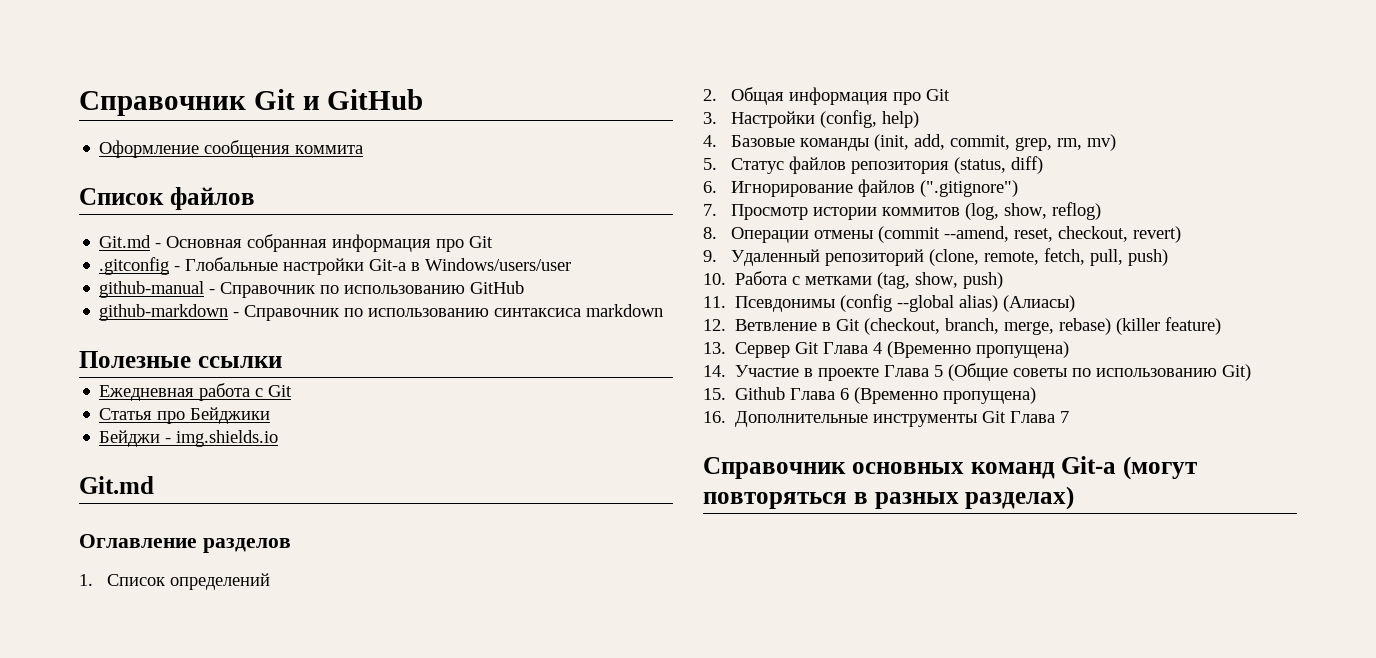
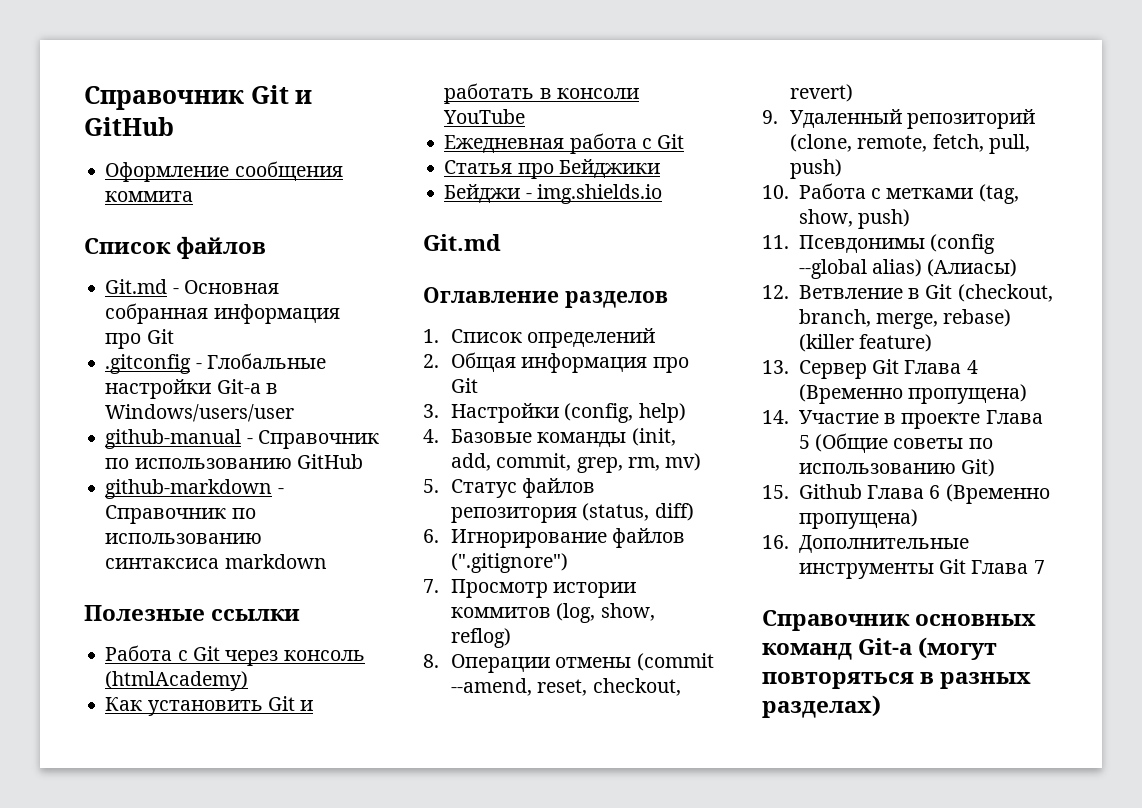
+ Работа с Git через консоль (htmlAcademy)
+ Как установить Git и работать в консоли YouTube

